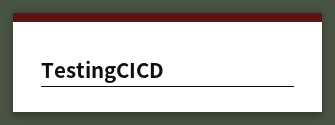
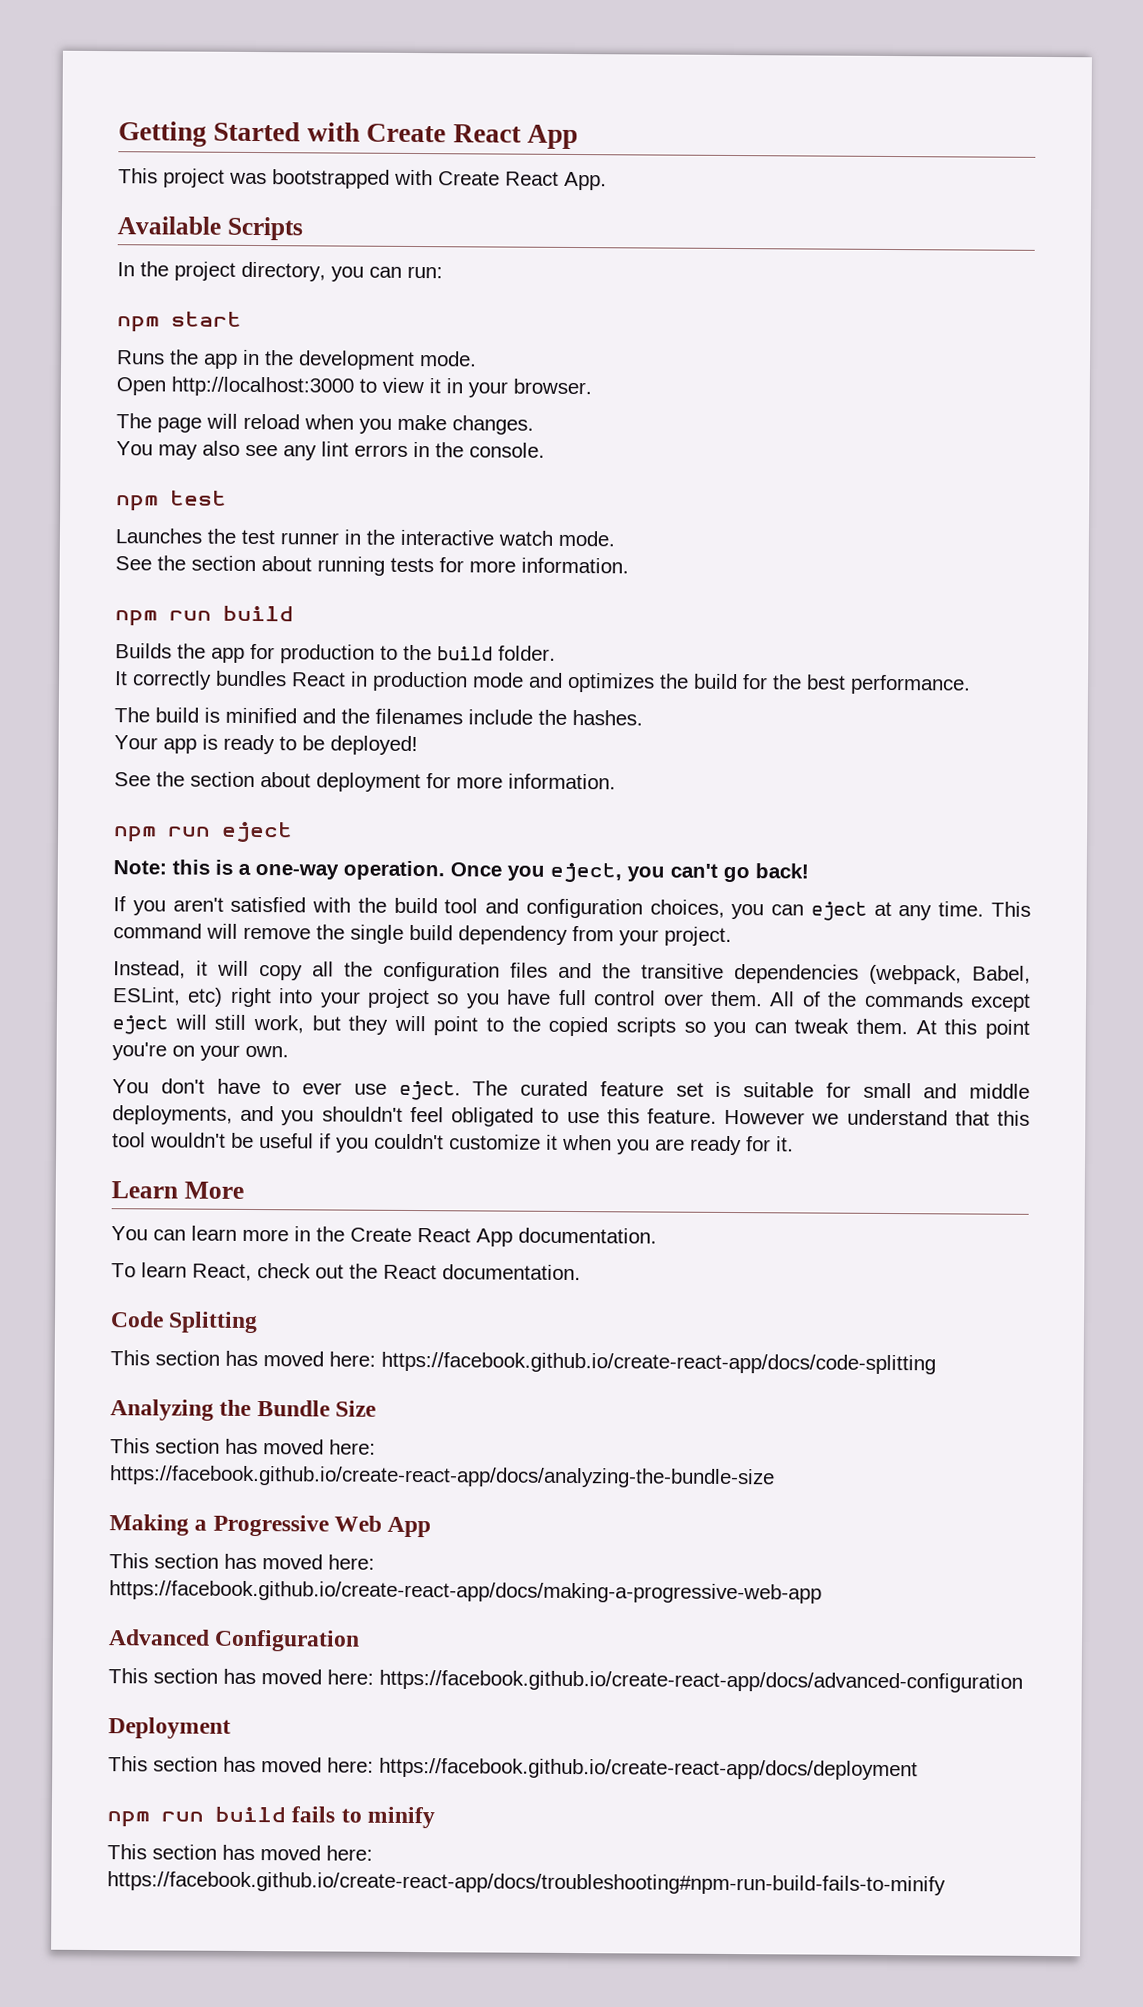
- TestingCICD
+ Getting Started with Create React App
+ This project was bootstrapped with Create React App.
+ Available Scripts
+ In the project directory, you can run:
+ npm start
+ Runs the app in the development mode.
+ Open http://localhost:3000 to view it in your browser.
+ The page will reload when you make changes.
+ You may also see any lint errors in the console.
+ npm test
+ Launches the test runner in the interactive watch mode.
+ See the section about running tests for more information.
+ npm run build
+ Builds the app for production to the build folder.
+ It correctly bundles React in production mode and optimizes the build for the best performance.
+ The build is minified and the filenames include the hashes.
+ Your app is ready to be deployed!
+ See the section about deployment for more information.
+ npm run eject
+ Note: this is a one-way operation. Once you eject, you can't go back!
+ If you aren't satisfied with the build tool and configuration choices, you can eject at any time. This command will remove the single build dependency from your project.
+ Instead, it will copy all the configuration files and the transitive dependencies (webpack, Babel, ESLint, etc) right into your project so you have full control over them. All of the commands except eject will still work, but they will point to the copied scripts so you can tweak them. At this point you're on your own.
+ You don't have to ever use eject. The curated feature set is suitable for small and middle deployments, and you shouldn't feel obligated to use this feature. However we understand that this tool wouldn't be useful if you couldn't customize it when you are ready for it.
+ Learn More
+ You can learn more in the Create React App documentation.
+ To learn React, check out the React documentation.
+ Code Splitting
+ This section has moved here: https://facebook.github.io/create-react-app/docs/code-splitting
+ Analyzing the Bundle Size
+ This section has moved here: https://facebook.github.io/create-react-app/docs/analyzing-the-bundle-size
+ Making a Progressive Web App
+ This section has moved here: https://facebook.github.io/create-react-app/docs/making-a-progressive-web-app
+ Advanced Configuration
+ This section has moved here: https://facebook.github.io/create-react-app/docs/advanced-configuration
+ Deployment
+ This section has moved here: https://facebook.github.io/create-react-app/docs/deployment
+ npm run build fails to minify
+ This section has moved here: https://facebook.github.io/create-react-app/docs/troubleshooting#npm-run-build-fails-to-minify

